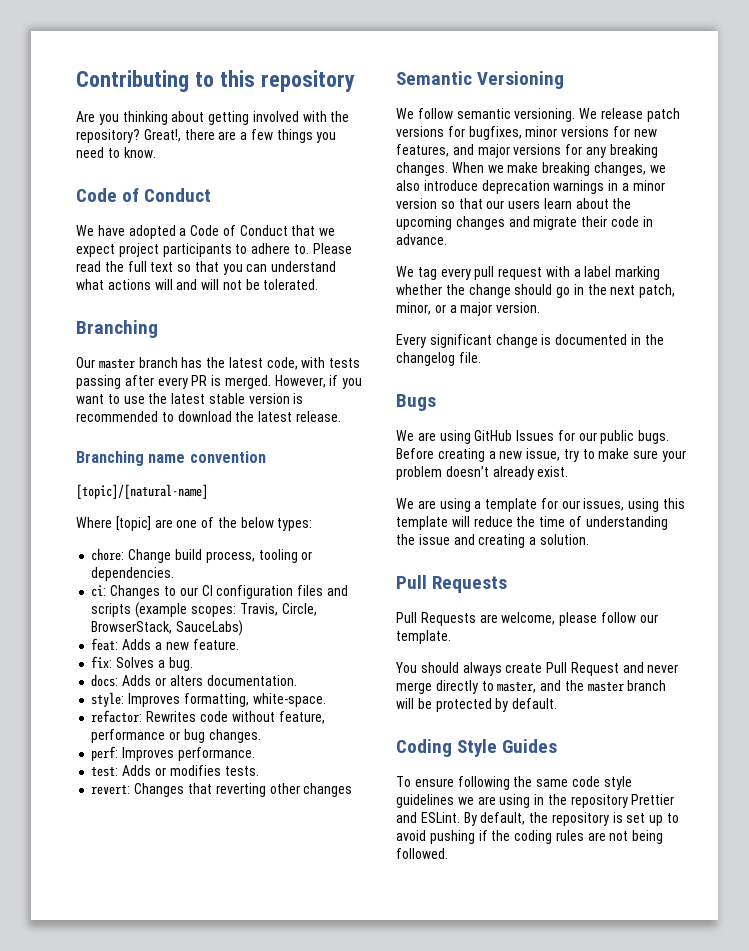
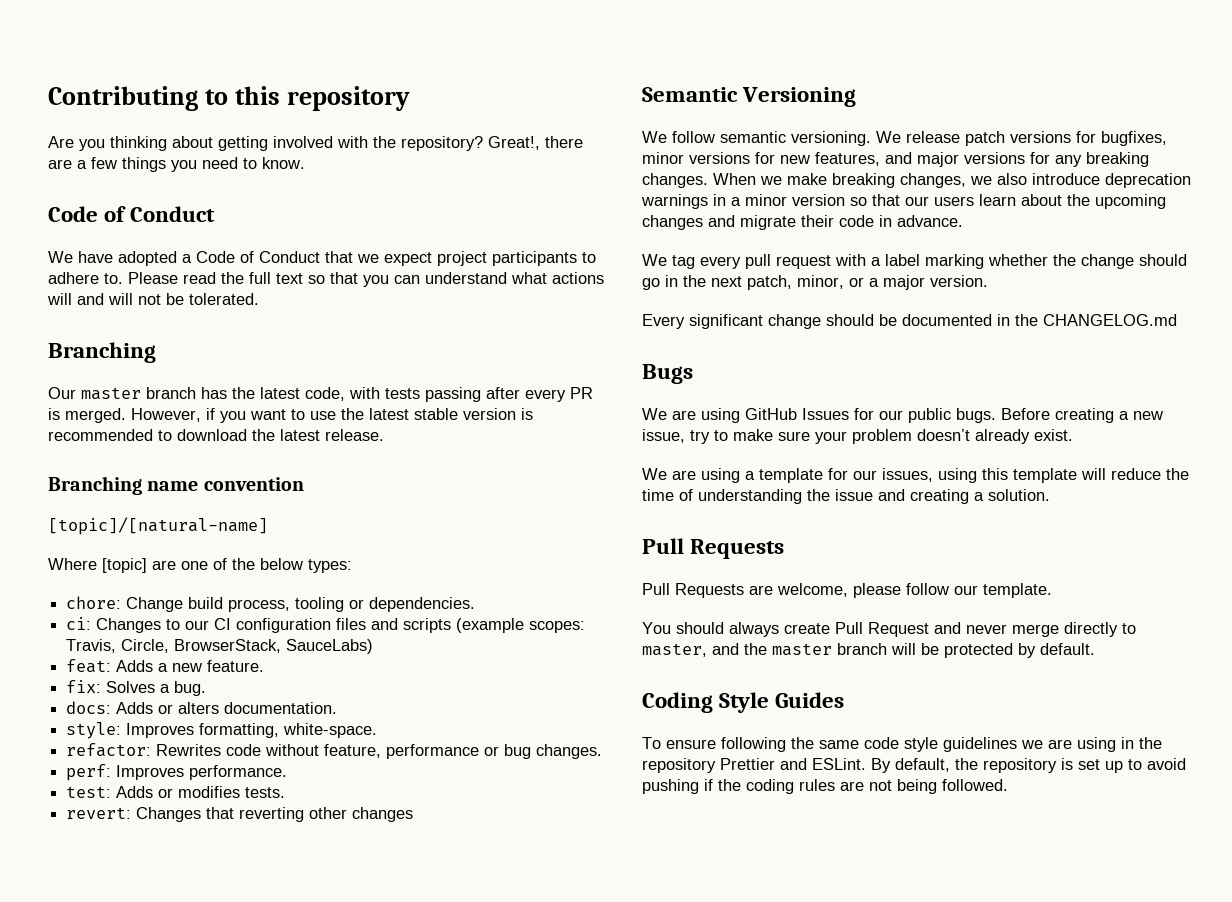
- Every significant change is documented in the changelog file.
+ Every significant change should be documented in the CHANGELOG.md

